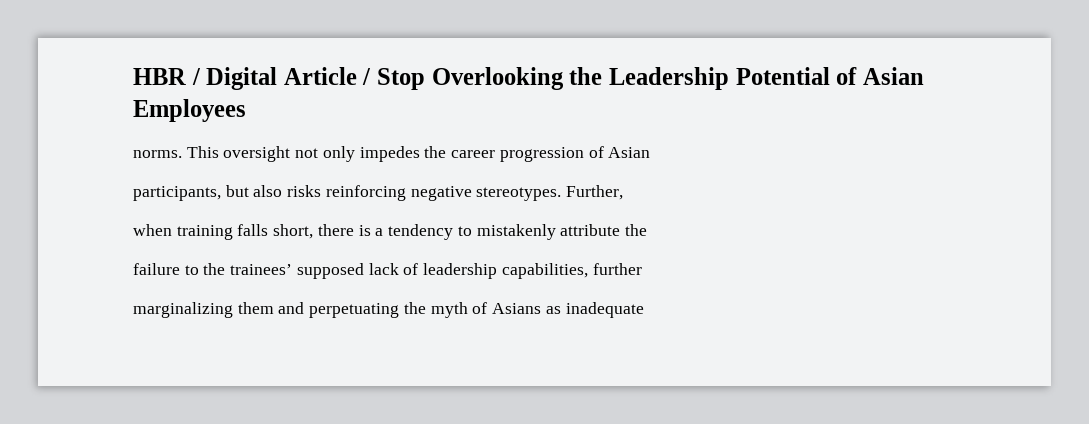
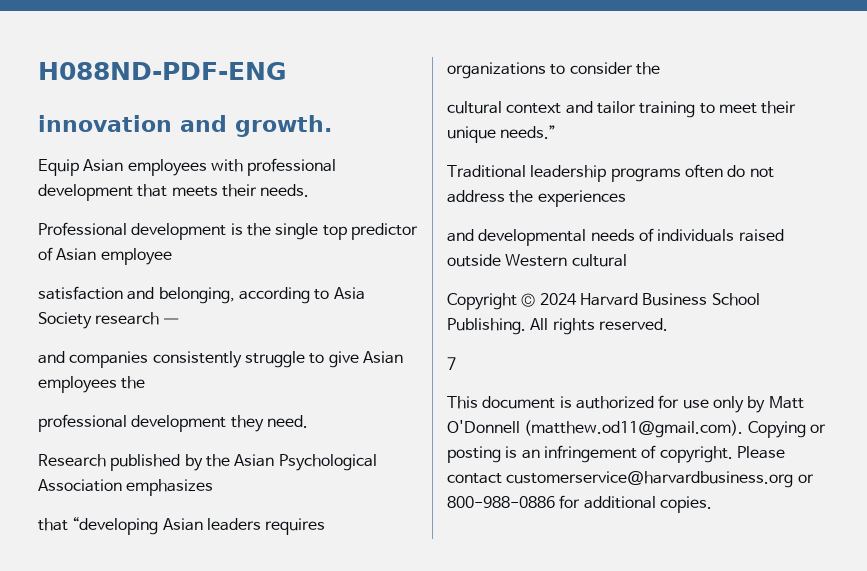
- HBR / Digital Article / Stop Overlooking the Leadership Potential of Asian Employees
- norms. This oversight not only impedes the career progression of Asian
- participants, but also risks reinforcing negative stereotypes. Further,
- when training falls short, there is a tendency to mistakenly attribute the
- failure to the trainees’ supposed lack of leadership capabilities, further
- marginalizing them and perpetuating the myth of Asians as inadequate
+ H088ND-PDF-ENG
+ innovation and growth.
+ Equip Asian employees with professional development that meets their needs.
+ Professional development is the single top predictor of Asian employee
+ satisfaction and belonging, according to Asia Society research —
+ and companies consistently struggle to give Asian employees the
+ professional development they need.
+ Research published by the Asian Psychological Association emphasizes
+ that “developing Asian leaders requires organizations to consider the
+ cultural context and tailor training to meet their unique needs.”
+ Traditional leadership programs often do not address the experiences
+ and developmental needs of individuals raised outside Western cultural
+ Copyright © 2024 Harvard Business School Publishing. All rights reserved.
+ 7
+ This document is authorized for use only by Matt O'Donnell (matthew.od11@gmail.com). Copying or posting is an infringement of copyright. Please contact customerservice@harvardbusiness.org or 800-988-0886 for additional copies.

